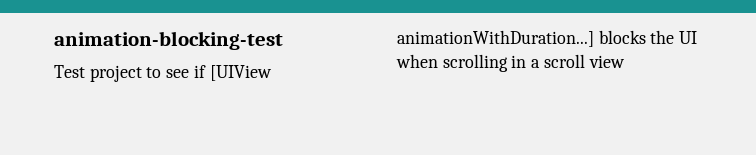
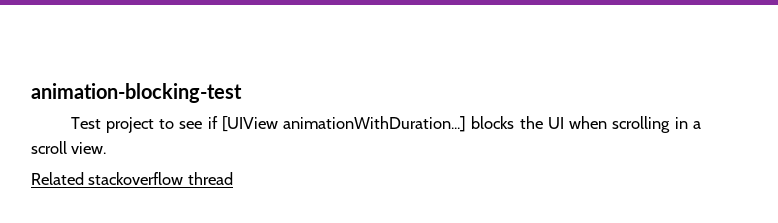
- Test project to see if [UIView animationWithDuration...] blocks the UI when scrolling in a scroll view
+ Test project to see if [UIView animationWithDuration...] blocks the UI when scrolling in a scroll view.
+ Related stackoverflow thread

